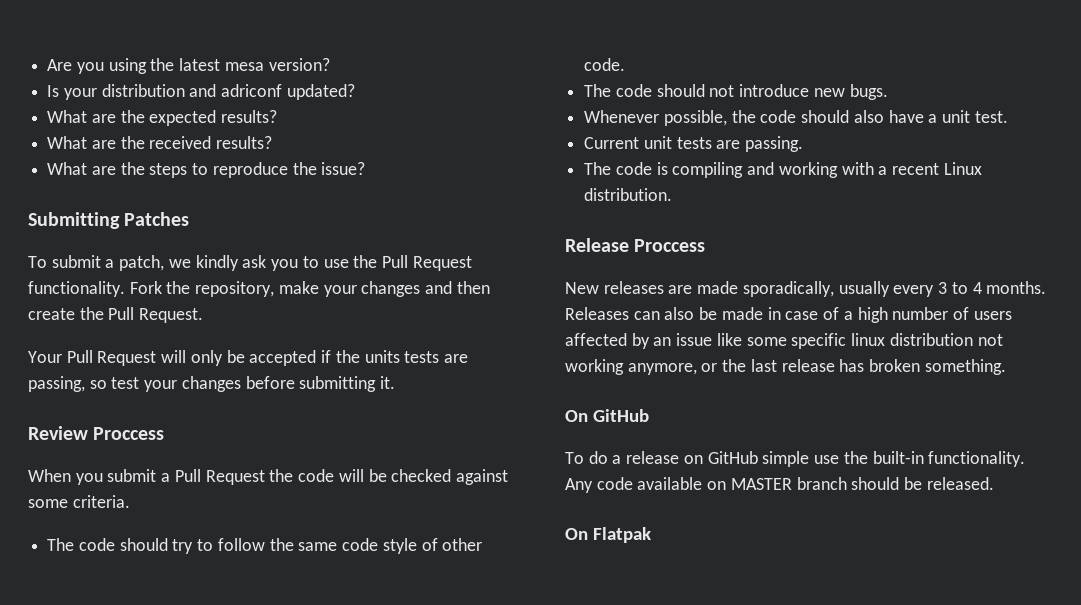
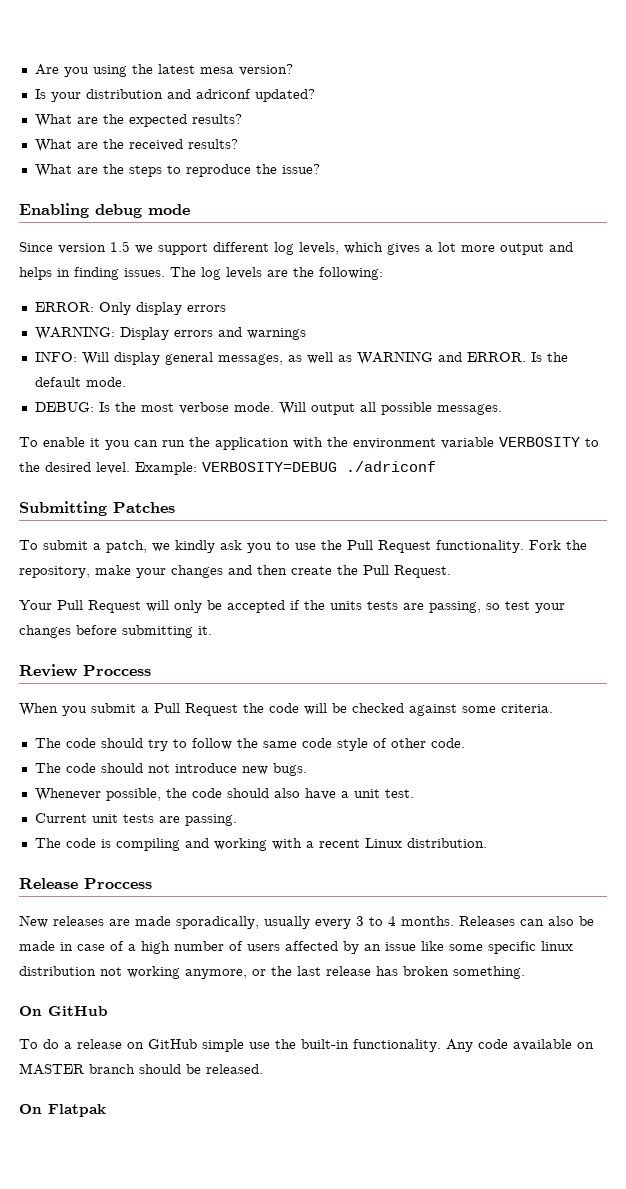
+ Enabling debug mode
+ Since version 1.5 we support different log levels, which gives a lot more output and helps in finding issues. The log levels are the following:
+ ERROR: Only display errors
+ WARNING: Display errors and warnings
+ INFO: Will display general messages, as well as WARNING and ERROR. Is the default mode.
+ DEBUG: Is the most verbose mode. Will output all possible messages.
+ To enable it you can run the application with the environment variable VERBOSITY to the desired level. Example: VERBOSITY=DEBUG ./adriconf

